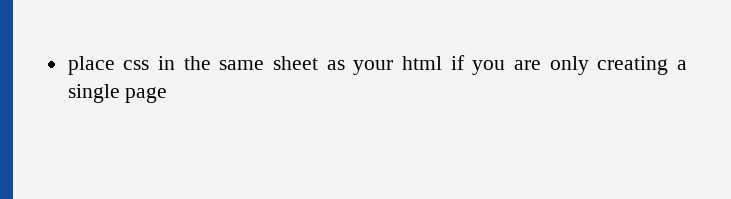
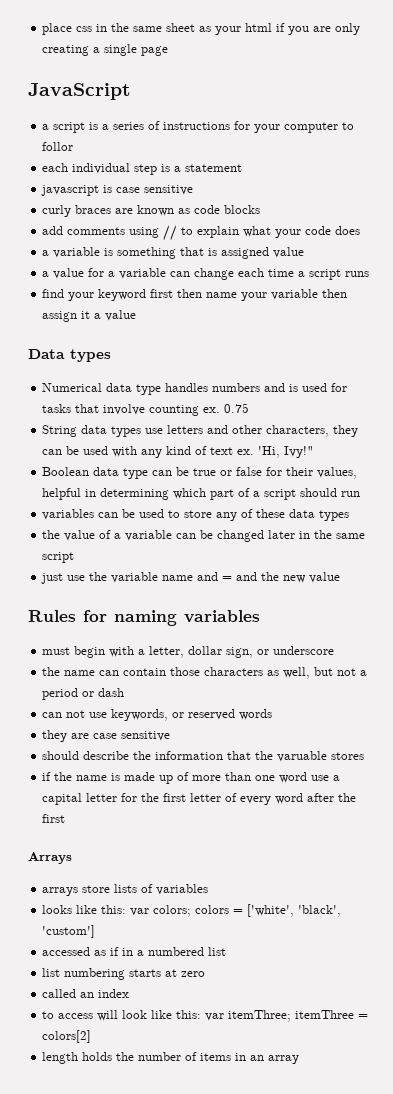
+ JavaScript
+ a script is a series of instructions for your computer to follor
+ each individual step is a statement
+ javascript is case sensitive
+ curly braces are known as code blocks
+ add comments using // to explain what your code does
+ a variable is something that is assigned value
+ a value for a variable can change each time a script runs
+ find your keyword first then name your variable then assign it a value
+ Data types
+ Numerical data type handles numbers and is used for tasks that involve counting ex. 0.75
+ String data types use letters and other characters, they can be used with any kind of text ex. 'Hi, Ivy!"
+ Boolean data type can be true or false for their values, helpful in determining which part of a script should run
+ variables can be used to store any of these data types
+ the value of a variable can be changed later in the same script
+ just use the variable name and = and the new value
+ Rules for naming variables
+ must begin with a letter, dollar sign, or underscore
+ the name can contain those characters as well, but not a period or dash
+ can not use keywords, or reserved words
+ they are case sensitive
+ should describe the information that the varuable stores
+ if the name is made up of more than one word use a capital letter for the first letter of every word after the first
+ Arrays
+ arrays store lists of variables
+ looks like this: var colors; colors = ['white', 'black', 'custom']
+ accessed as if in a numbered list
+ list numbering starts at zero
+ called an index
+ to access will look like this: var itemThree; itemThree = colors[2]
+ length holds the number of items in an array

